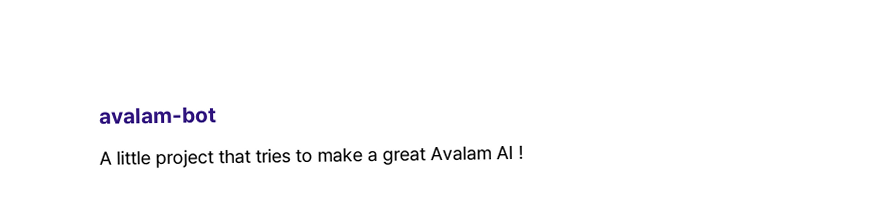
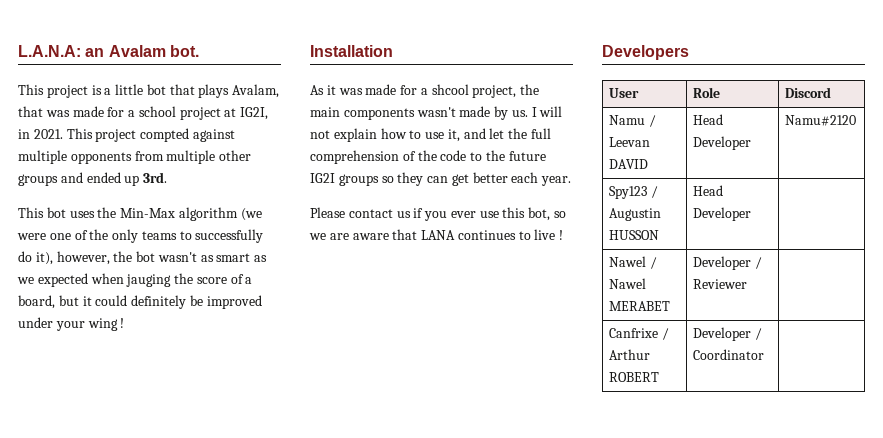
- avalam-bot
- A little project that tries to make a great Avalam AI !
+ L.A.N.A: an Avalam bot.
+ This project is a little bot that plays Avalam, that was made for a school project at IG2I, in 2021. This project compted against multiple opponents from multiple other groups and ended up 3rd.
+ This bot uses the Min-Max algorithm (we were one of the only teams to successfully do it), however, the bot wasn't as smart as we expected when jauging the score of a board, but it could definitely be improved under your wing !
+ Installation
+ As it was made for a shcool project, the main components wasn't made by us. I will not explain how to use it, and let the full comprehension of the code to the future IG2I groups so they can get better each year.
+ Please contact us if you ever use this bot, so we are aware that LANA continues to live !
+ Developers
+ User | Role | Discord
+ Namu / Leevan DAVID | Head Developer | Namu#2120
+ Spy123 / Augustin HUSSON | Head Developer |
+ Nawel / Nawel MERABET | Developer / Reviewer |
+ Canfrixe / Arthur ROBERT | Developer / Coordinator |

